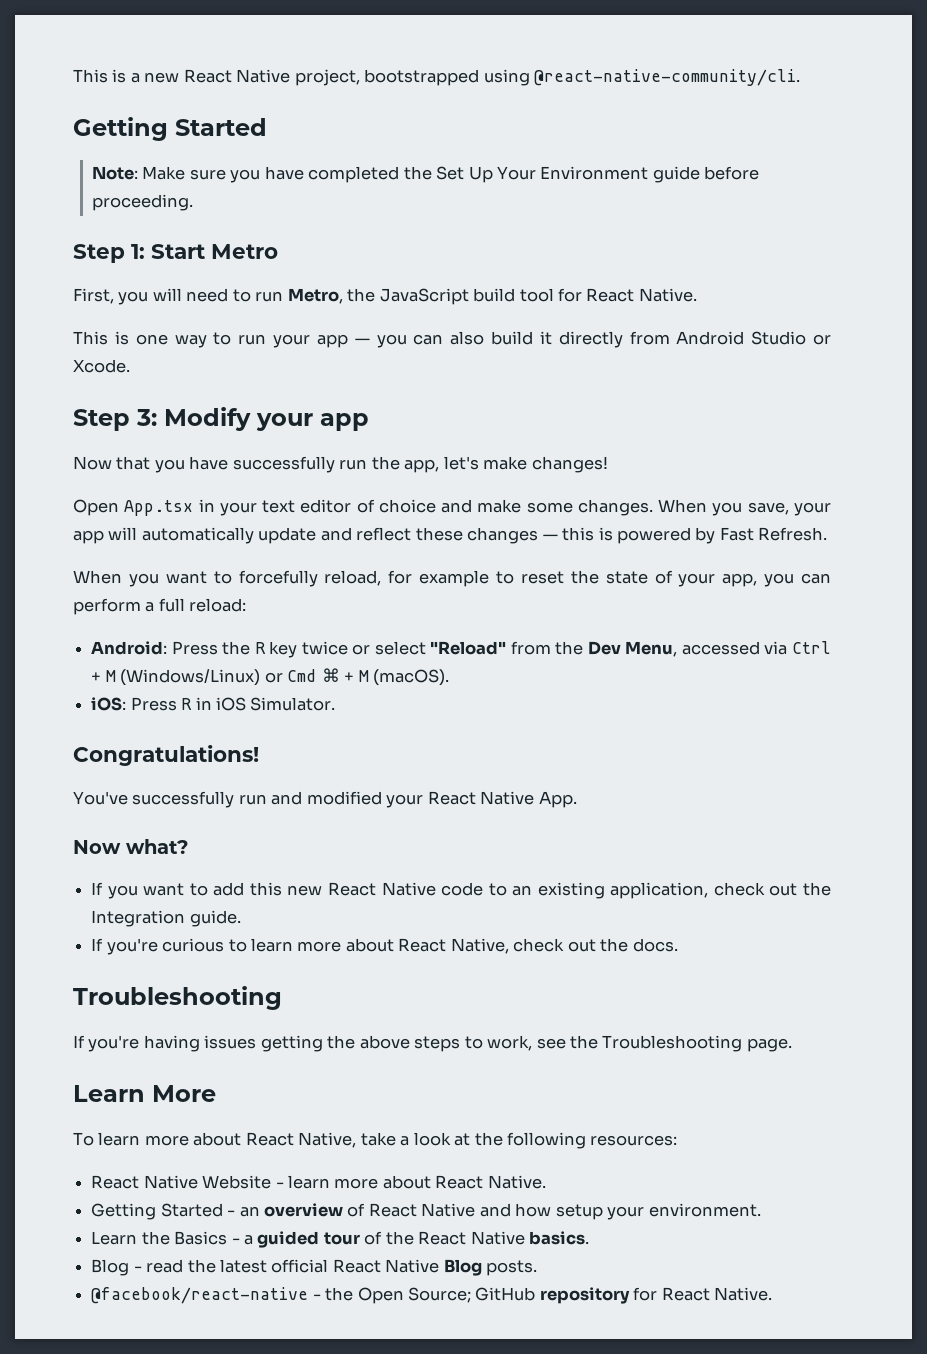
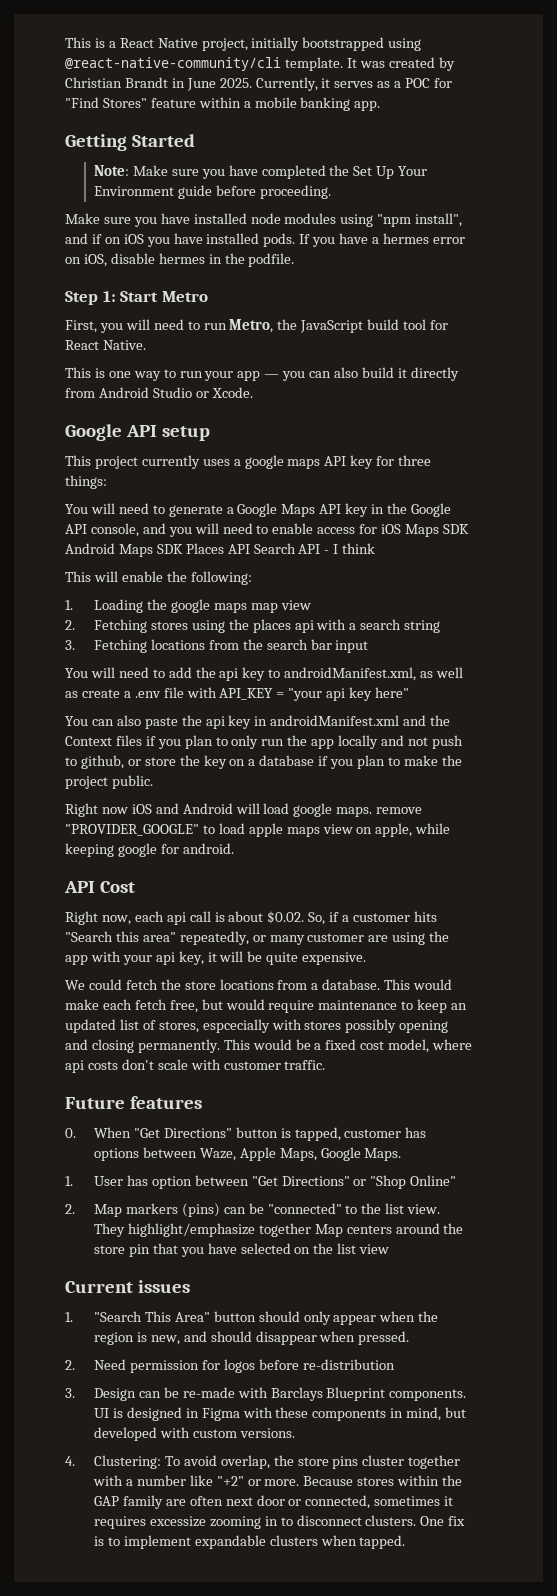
- This is a new React Native project, bootstrapped using @react-native-community/cli.
+ This is a React Native project, initially bootstrapped using @react-native-community/cli template. It was created by Christian Brandt in June 2025. Currently, it serves as a POC for "Find Stores" feature within a mobile banking app.
+ Make sure you have installed node modules using "npm install", and if on iOS you have installed pods. If you have a hermes error on iOS, disable hermes in the podfile.
- Step 3: Modify your app
- Now that you have successfully run the app, let's make changes!
- Open App.tsx in your text editor of choice and make some changes. When you save, your app will automatically update and reflect these changes — this is powered by Fast Refresh.
- When you want to forcefully reload, for example to reset the state of your app, you can perform a full reload:
- Android: Press the R key twice or select "Reload" from the Dev Menu, accessed via Ctrl + M (Windows/Linux) or Cmd ⌘ + M (macOS).
- iOS: Press R in iOS Simulator.
- Congratulations!
- You've successfully run and modified your React Native App.
- Now what?
- If you want to add this new React Native code to an existing application, check out the Integration guide.
- If you're curious to learn more about React Native, check out the docs.
- Troubleshooting
- If you're having issues getting the above steps to work, see the Troubleshooting page.
- Learn More
- To learn more about React Native, take a look at the following resources:
- React Native Website - learn more about React Native.
- Getting Started - an overview of React Native and how setup your environment.
- Learn the Basics - a guided tour of the React Native basics.
- Blog - read the latest official React Native Blog posts.
- @facebook/react-native - the Open Source; GitHub repository for React Native.
+ Google API setup
+ This project currently uses a google maps API key for three things:
+ You will need to generate a Google Maps API key in the Google API console, and you will need to enable access for iOS Maps SDK Android Maps SDK Places API Search API - I think
+ This will enable the following:
+ 1. Loading the google maps map view
+ 2. Fetching stores using the places api with a search string
+ 3. Fetching locations from the search bar input
+ You will need to add the api key to androidManifest.xml, as well as create a .env file with API_KEY = "your api key here"
+ You can also paste the api key in androidManifest.xml and the Context files if you plan to only run the app locally and not push to github, or store the key on a database if you plan to make the project public.
+ Right now iOS and Android will load google maps. remove "PROVIDER_GOOGLE" to load apple maps view on apple, while keeping google for android.
+ API Cost
+ Right now, each api call is about $0.02. So, if a customer hits "Search this area" repeatedly, or many customer are using the app with your api key, it will be quite expensive.
+ We could fetch the store locations from a database. This would make each fetch free, but would require maintenance to keep an updated list of stores, espcecially with stores possibly opening and closing permanently. This would be a fixed cost model, where api costs don't scale with customer traffic.
+ Future features
+ 0. When "Get Directions" button is tapped, customer has options between Waze, Apple Maps, Google Maps.
+ 1. User has option between "Get Directions" or "Shop Online"
+ 2. Map markers (pins) can be "connected" to the list view. They highlight/emphasize together Map centers around the store pin that you have selected on the list view
+ Current issues
+ 1. "Search This Area" button should only appear when the region is new, and should disappear when pressed.
+ 2. Need permission for logos before re-distribution
+ 3. Design can be re-made with Barclays Blueprint components. UI is designed in Figma with these components in mind, but developed with custom versions.
+ 4. Clustering: To avoid overlap, the store pins cluster together with a number like "+2" or more. Because stores within the GAP family are often next door or connected, sometimes it requires excessize zooming in to disconnect clusters. One fix is to implement expandable clusters when tapped.

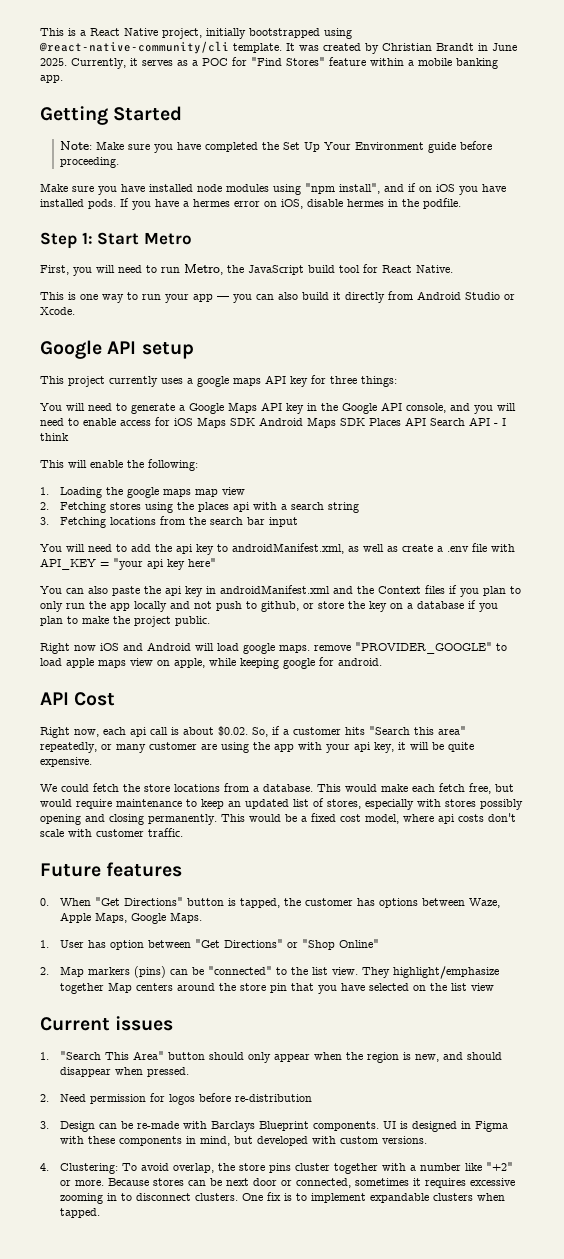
- This would make each fetch free, but would require maintenance to keep an updated list of stores, espcecially with stores possibly opening and closing permanently.
+ This would make each fetch free, but would require maintenance to keep an updated list of stores, especially with stores possibly opening and closing permanently.
- 0. When "Get Directions" button is tapped, customer has options between Waze, Apple Maps, Google Maps.
+ 0. When "Get Directions" button is tapped, the customer has options between Waze, Apple Maps, Google Maps.
- Because stores within the GAP family are often next door or connected, sometimes it requires excessize zooming in to disconnect clusters.
+ Because stores can be next door or connected, sometimes it requires excessive zooming in to disconnect clusters.

